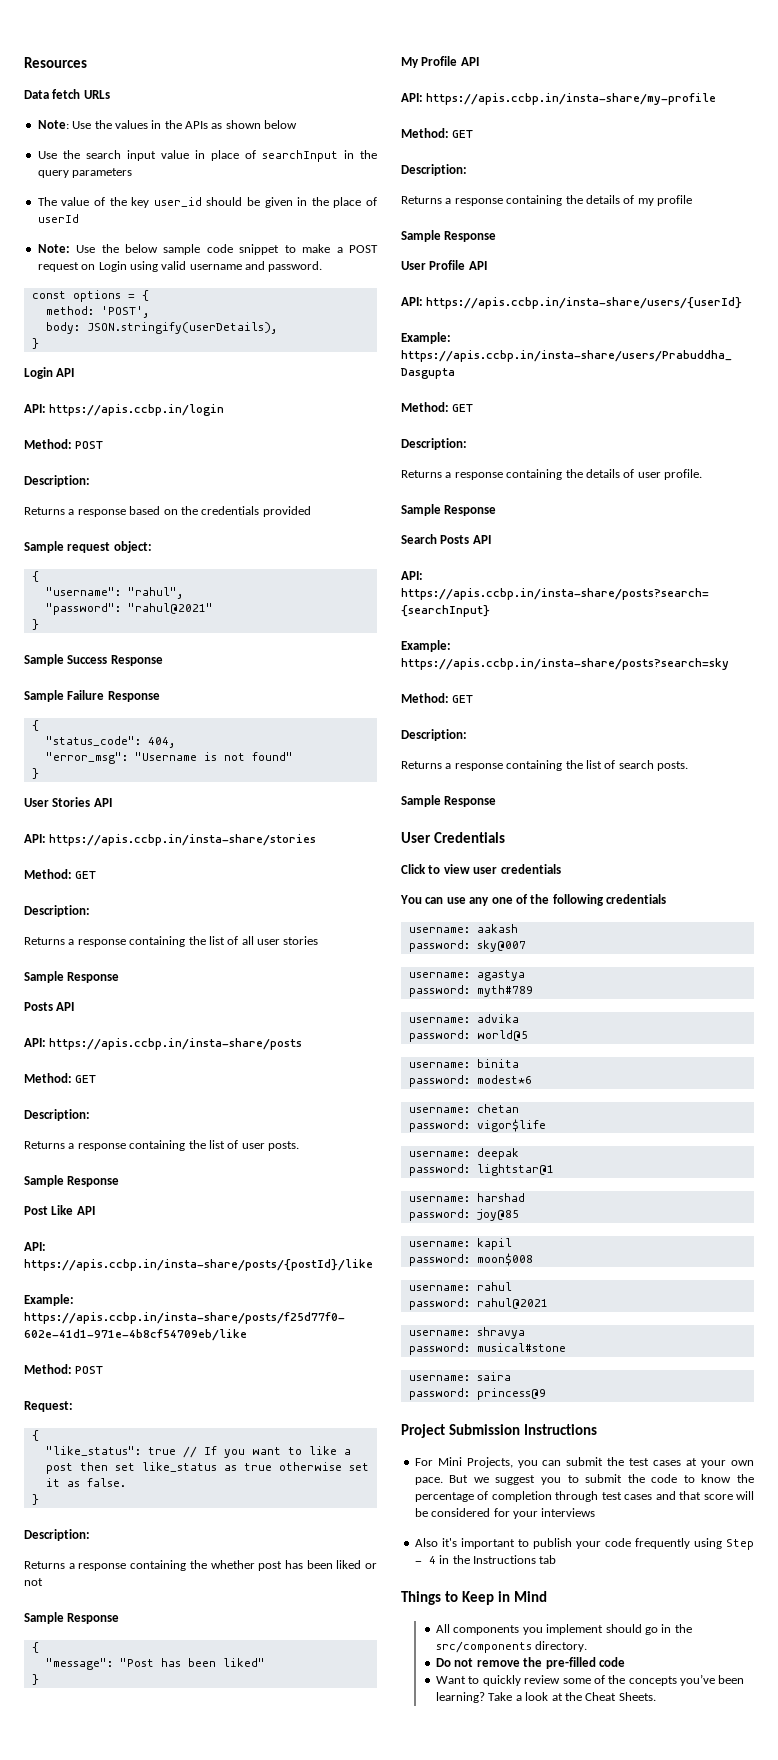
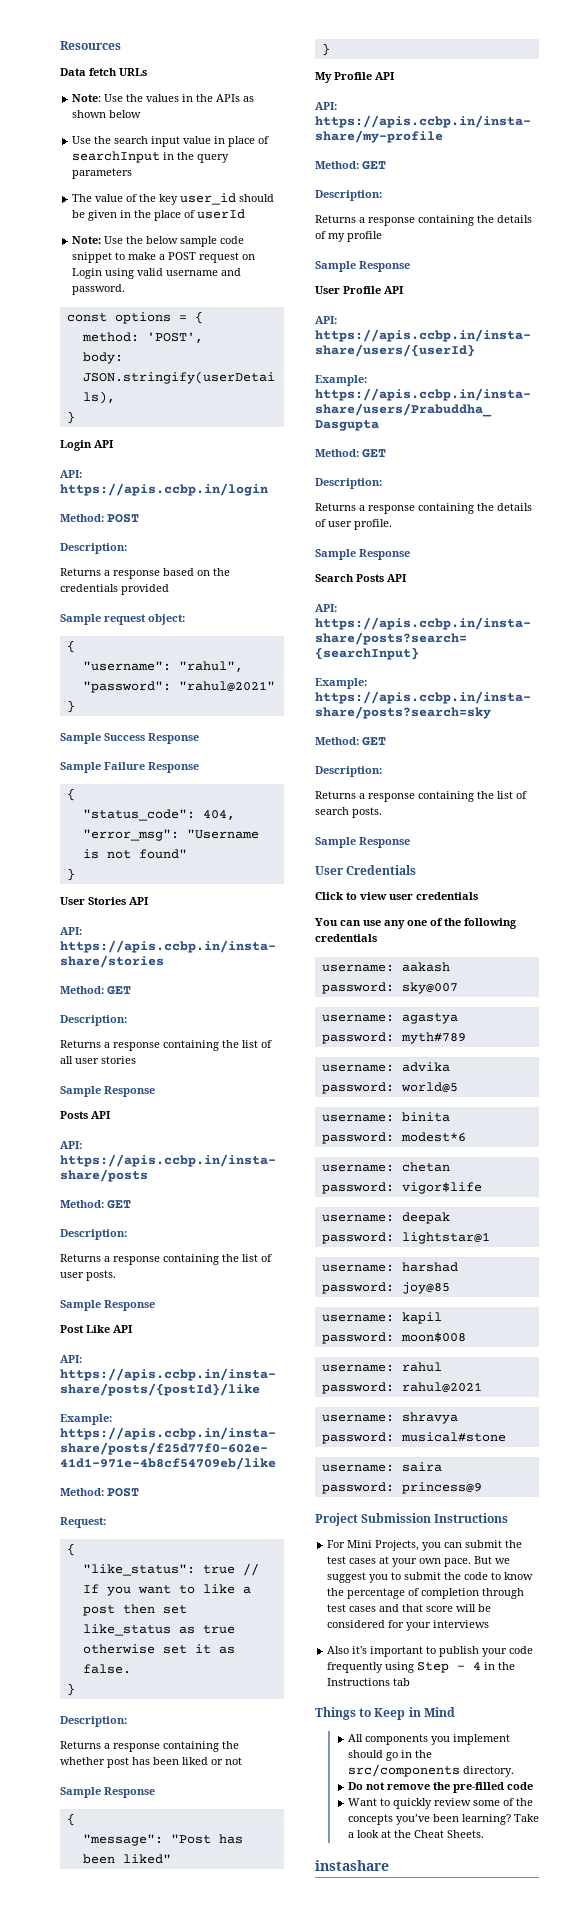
+ instashare

